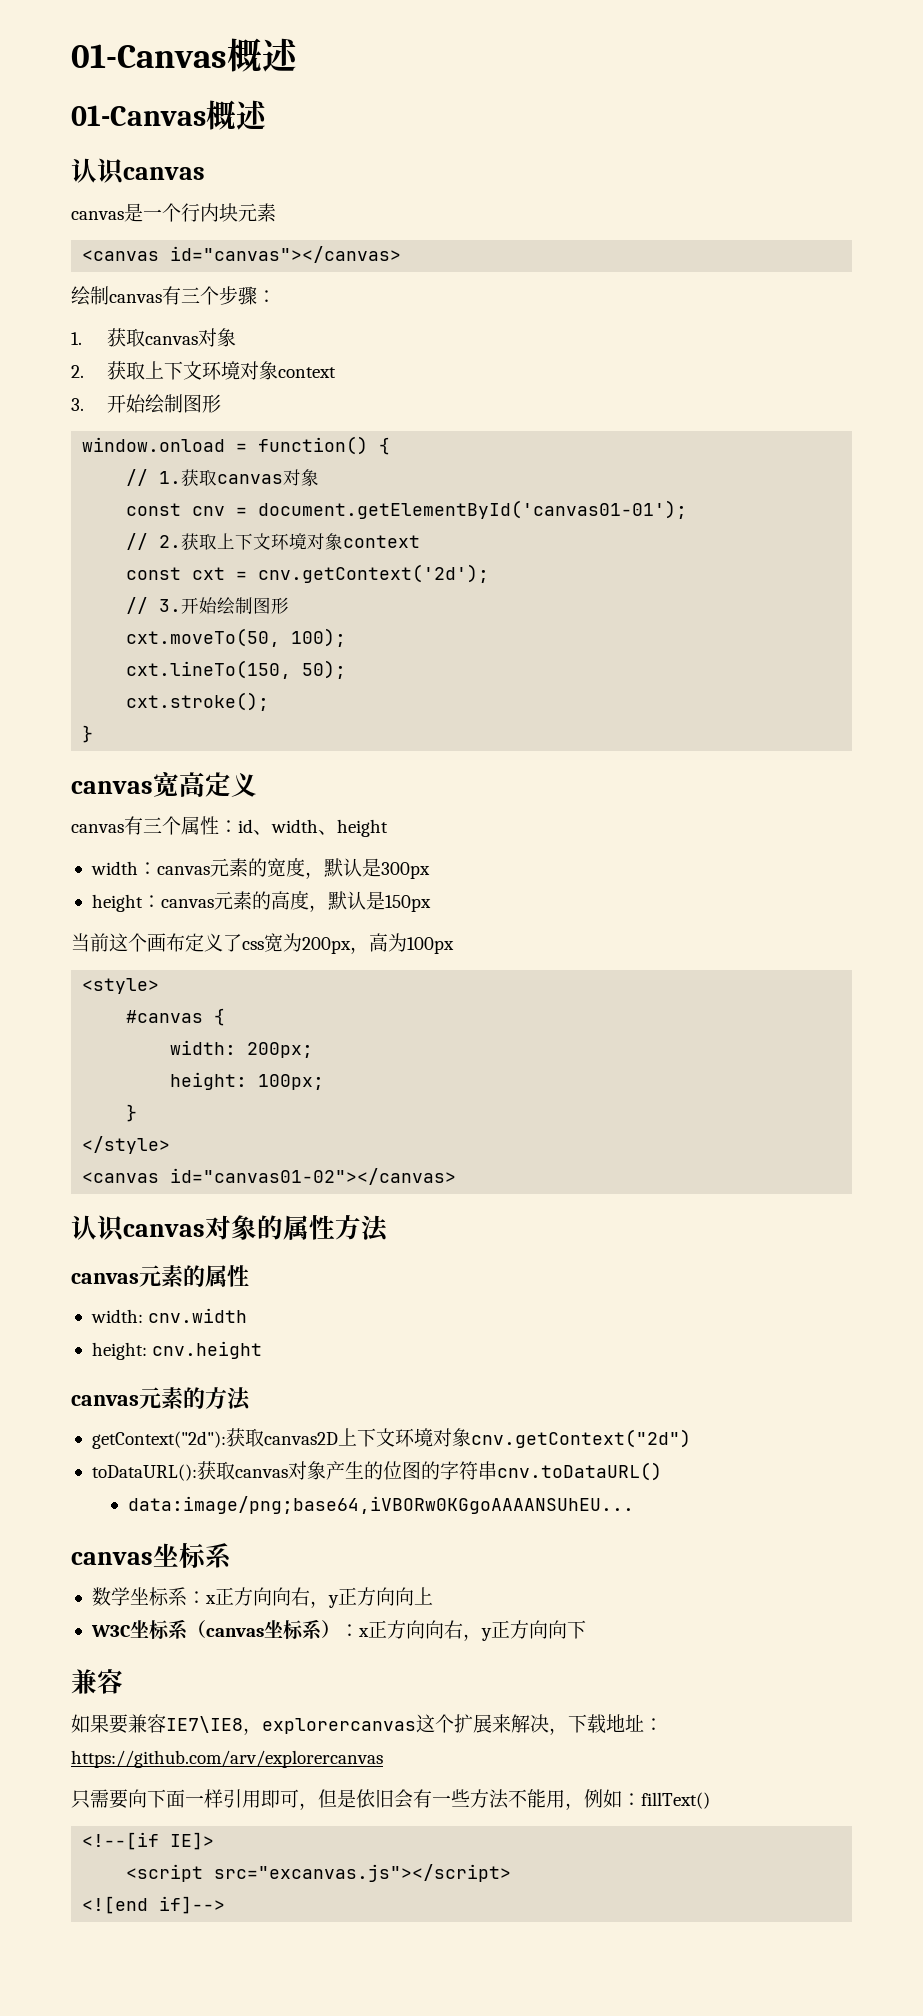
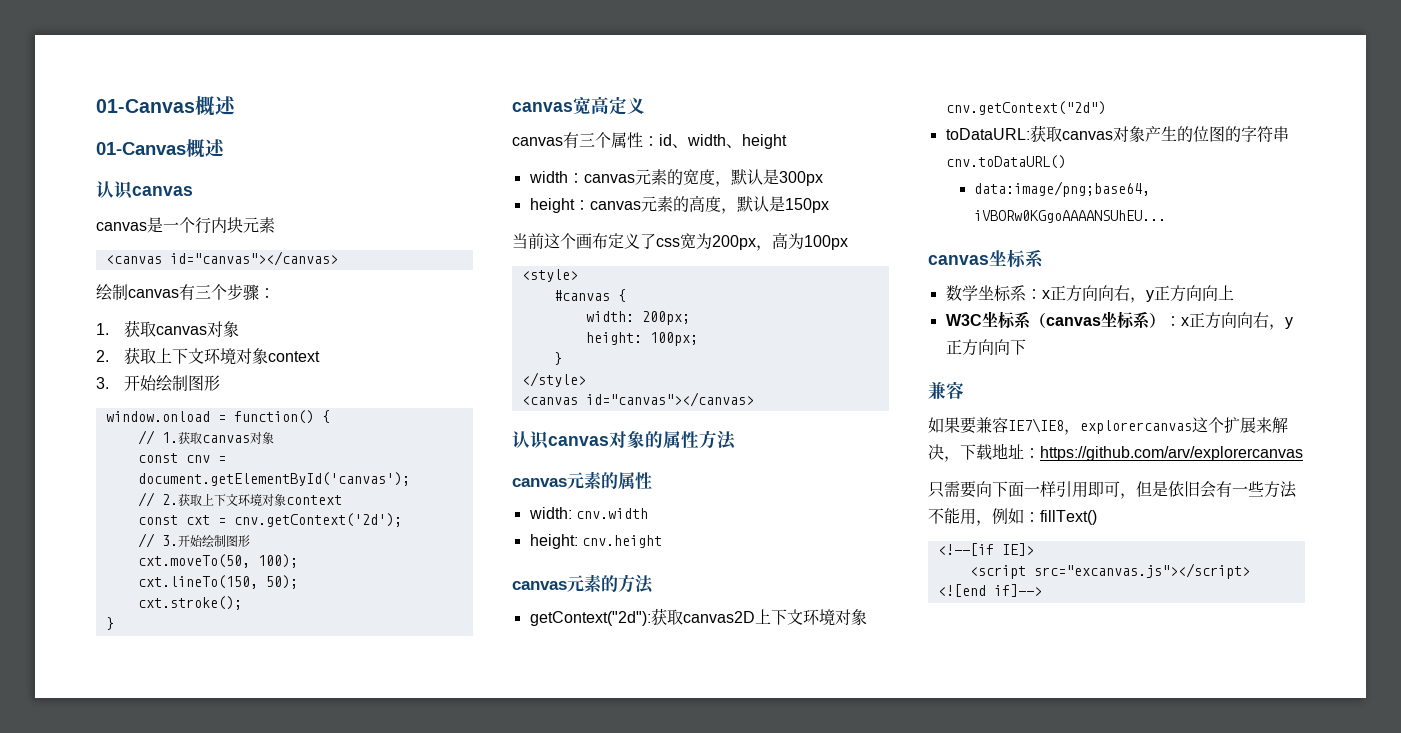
- const cnv = document.getElementById('canvas01-01');
+ const cnv = document.getElementById('canvas');
  </style>
- <canvas id="canvas01-02"></canvas>
+ <canvas id="canvas"></canvas>
- toDataURL():获取canvas对象产生的位图的字符串cnv.toDataURL()
+ toDataURL:获取canvas对象产生的位图的字符串cnv.toDataURL()

